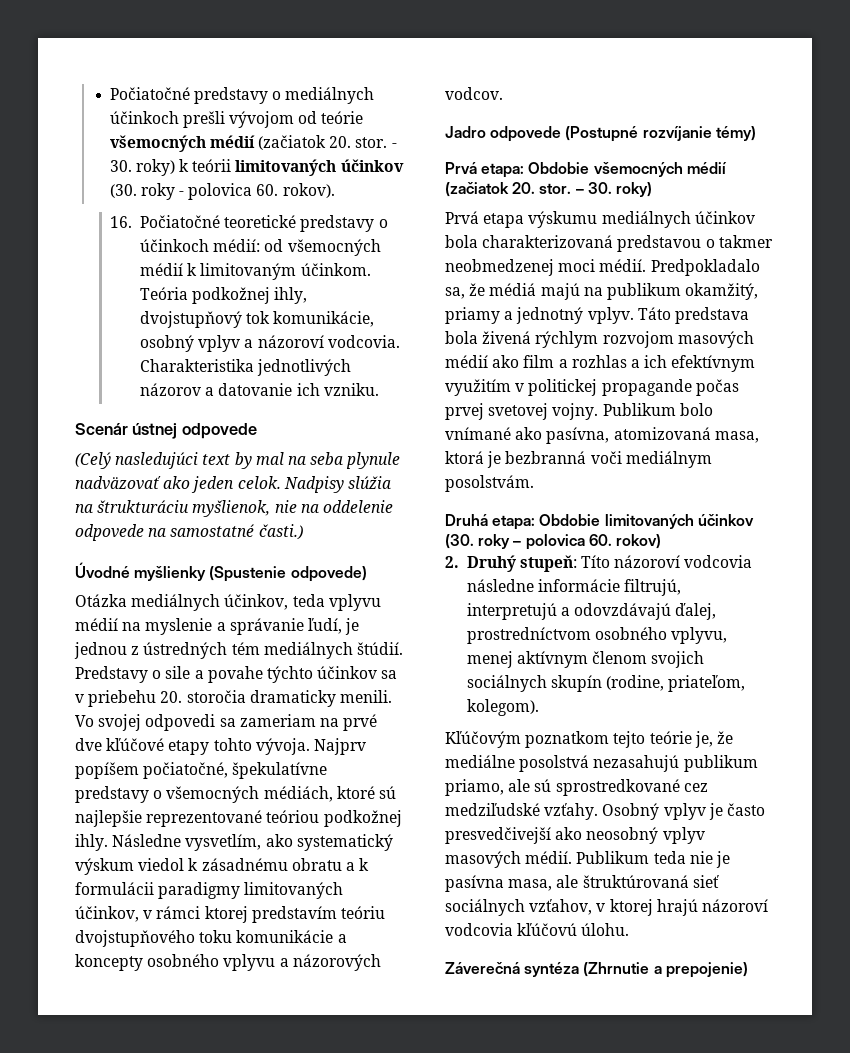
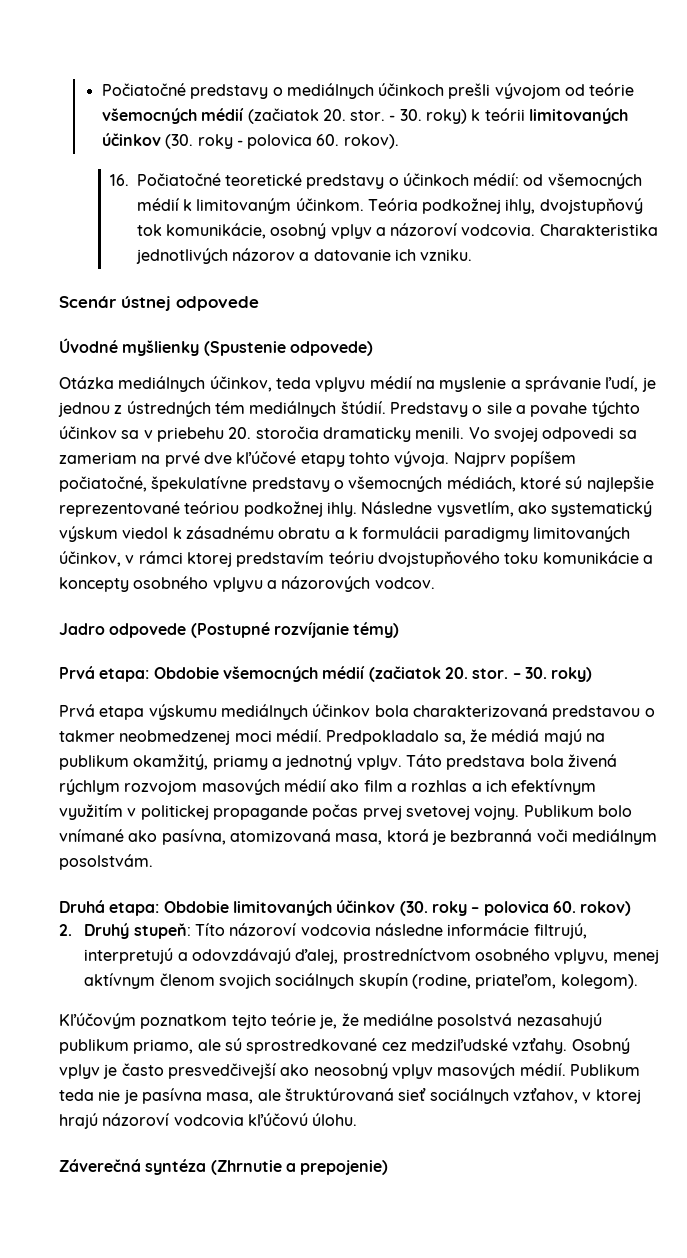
- (Celý nasledujúci text by mal na seba plynule nadväzovať ako jeden celok. Nadpisy slúžia na štrukturáciu myšlienok, nie na oddelenie odpovede na samostatné časti.)

